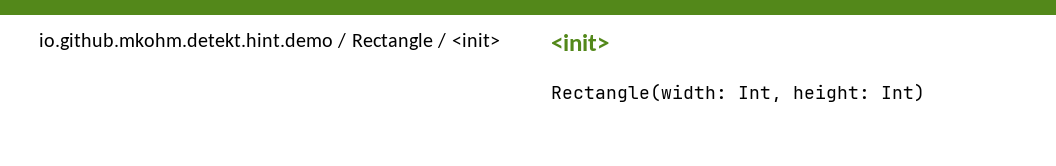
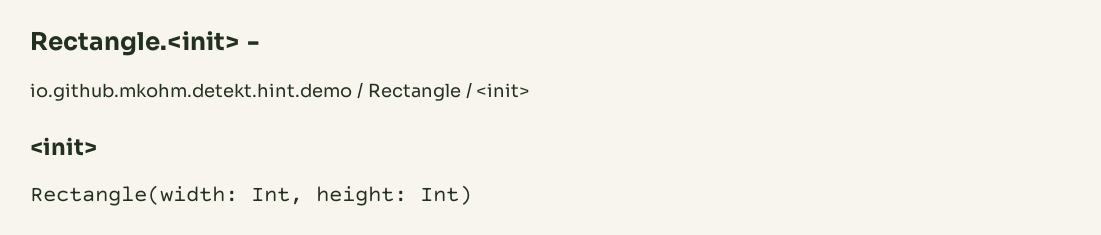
+ Rectangle.<init> -

